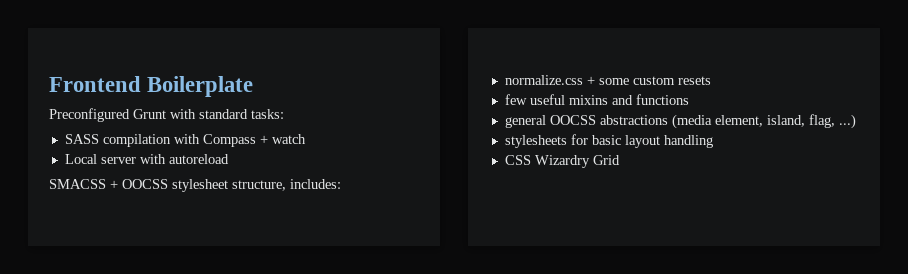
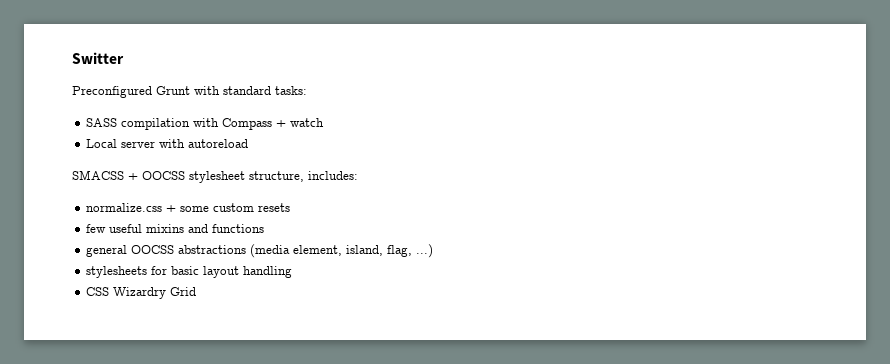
- Frontend Boilerplate
+ Switter

